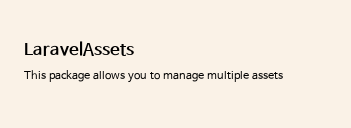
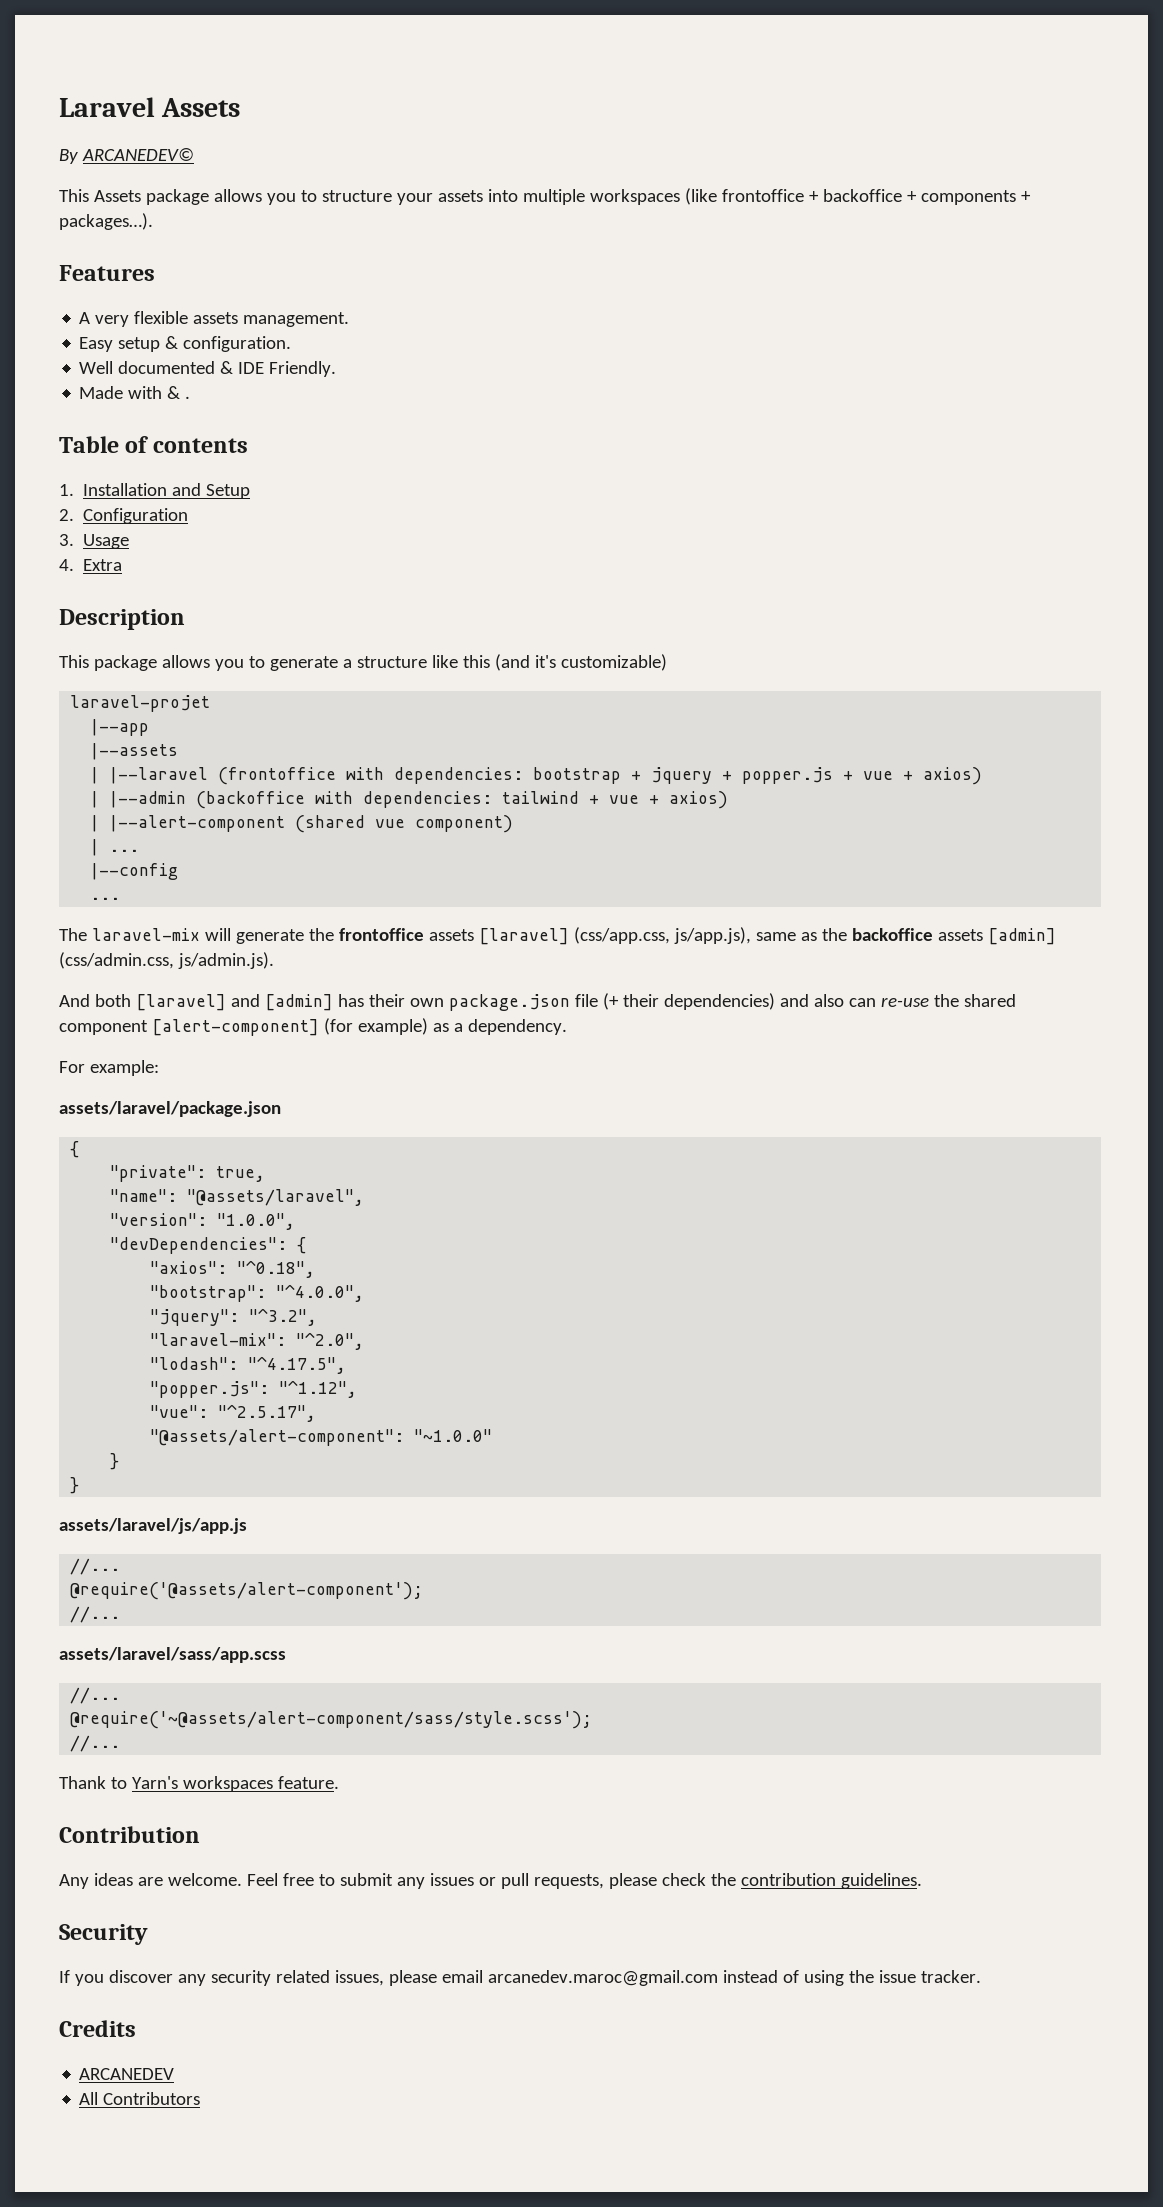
- LaravelAssets
+ Laravel Assets
+ By ARCANEDEV©
+ This Assets package allows you to structure your assets into multiple workspaces (like frontoffice + backoffice + components + packages…).
+ Features
+ A very flexible assets management.
+ Easy setup & configuration.
+ Well documented & IDE Friendly.
+ Made with & .
+ Table of contents
+ 1. Installation and Setup
+ 2. Configuration
+ 3. Usage
+ 4. Extra
+ Description
- This package allows you to manage multiple assets
+ This package allows you to generate a structure like this (and it's customizable)
+ laravel-projet
+ |--app
+ |--assets
+ | |--laravel (frontoffice with dependencies: bootstrap + jquery + popper.js + vue + axios)
+ | |--admin (backoffice with dependencies: tailwind + vue + axios)
+ | |--alert-component (shared vue component)
+ | ...
+ |--config
+ ...
+ The laravel-mix will generate the frontoffice assets [laravel] (css/app.css, js/app.js), same as the backoffice assets [admin] (css/admin.css, js/admin.js).
+ And both [laravel] and [admin] has their own package.json file (+ their dependencies) and also can re-use the shared component [alert-component] (for example) as a dependency.
+ For example:
+ assets/laravel/package.json
+ {
+ "private": true,
+ "name": "@assets/laravel",
+ "version": "1.0.0",
+ "devDependencies": {
+ "axios": "^0.18",
+ "bootstrap": "^4.0.0",
+ "jquery": "^3.2",
+ "laravel-mix": "^2.0",
+ "lodash": "^4.17.5",
+ "popper.js": "^1.12",
+ "vue": "^2.5.17",
+ "@assets/alert-component": "~1.0.0"
+ }
+ }
+ assets/laravel/js/app.js
+ //...
+ @require('@assets/alert-component');
+ //...
+ assets/laravel/sass/app.scss
+ //...
+ @require('~@assets/alert-component/sass/style.scss');
+ //...
+ Thank to Yarn's workspaces feature.
+ Contribution
+ Any ideas are welcome. Feel free to submit any issues or pull requests, please check the contribution guidelines.
+ Security
+ If you discover any security related issues, please email arcanedev.maroc@gmail.com instead of using the issue tracker.
+ Credits
+ ARCANEDEV
+ All Contributors

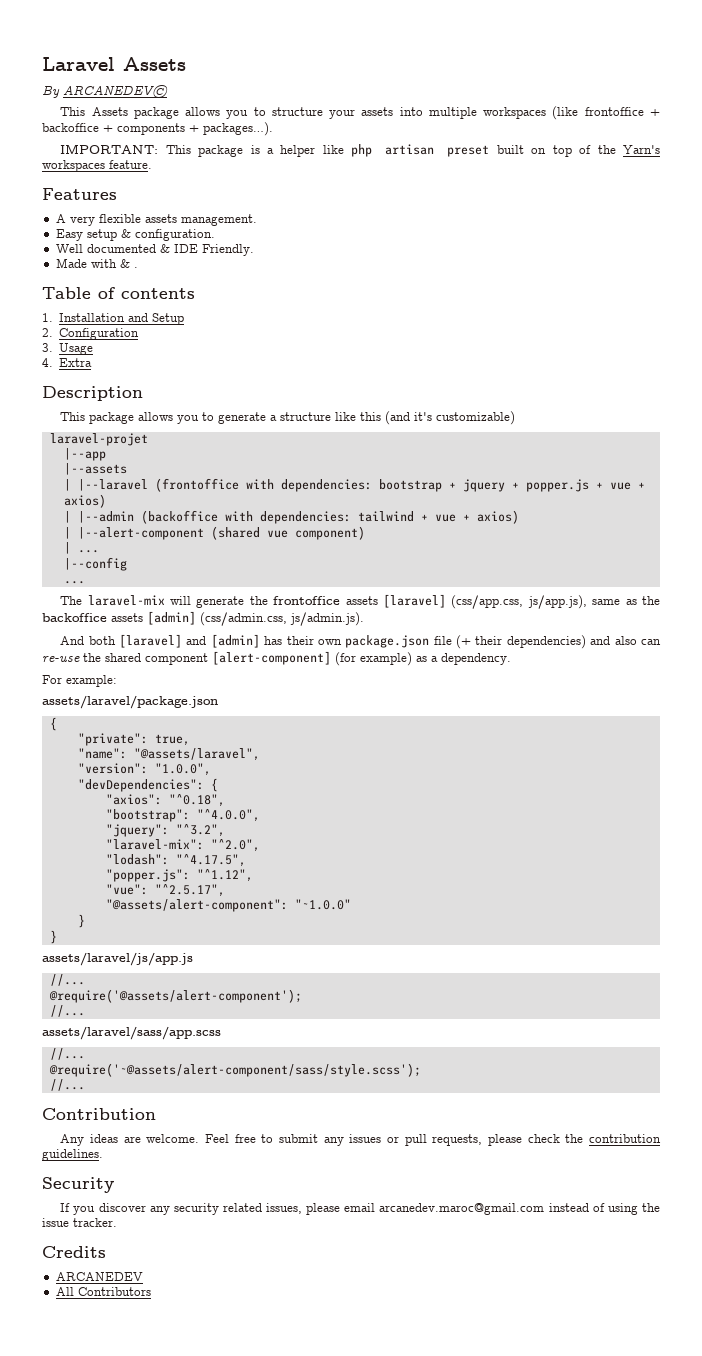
+ IMPORTANT: This package is a helper like php artisan preset built on top of the Yarn's workspaces feature.
- Thank to Yarn's workspaces feature.

